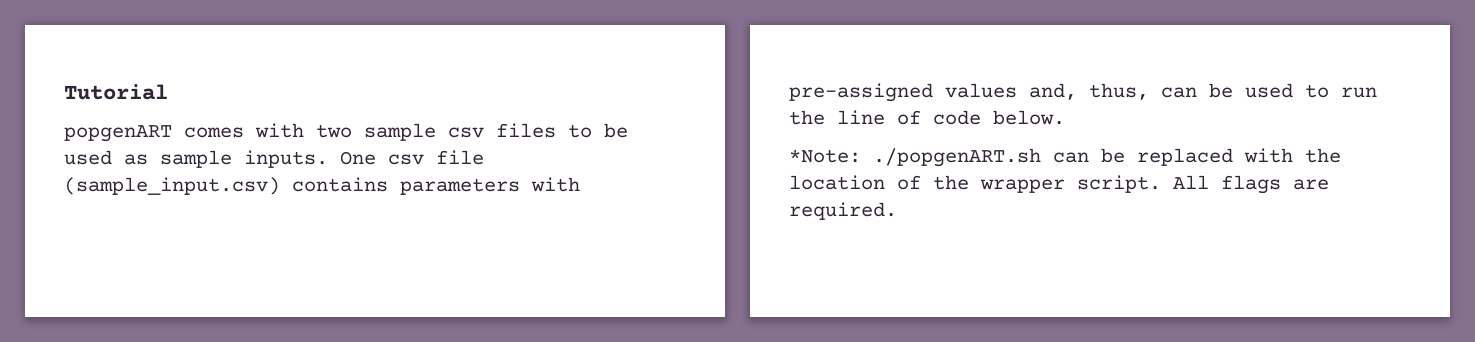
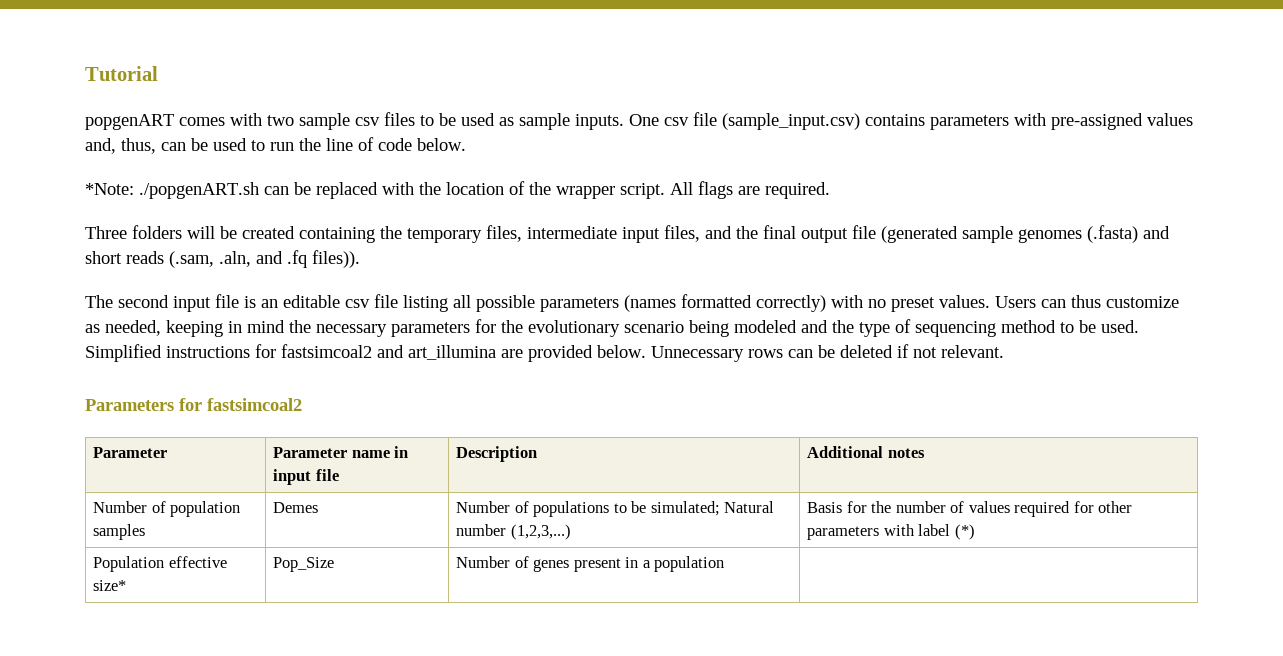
+ Three folders will be created containing the temporary files, intermediate input files, and the final output file (generated sample genomes (.fasta) and short reads (.sam, .aln, and .fq files)).
+ The second input file is an editable csv file listing all possible parameters (names formatted correctly) with no preset values. Users can thus customize as needed, keeping in mind the necessary parameters for the evolutionary scenario being modeled and the type of sequencing method to be used. Simplified instructions for fastsimcoal2 and art_illumina are provided below. Unnecessary rows can be deleted if not relevant.
+ Parameters for fastsimcoal2
+ Parameter | Parameter name in input file | Description | Additional notes
+ Number of population samples | Demes | Number of populations to be simulated; Natural number (1,2,3,...) | Basis for the number of values required for other parameters with label (*)
+ Population effective size* | Pop_Size | Number of genes present in a population |

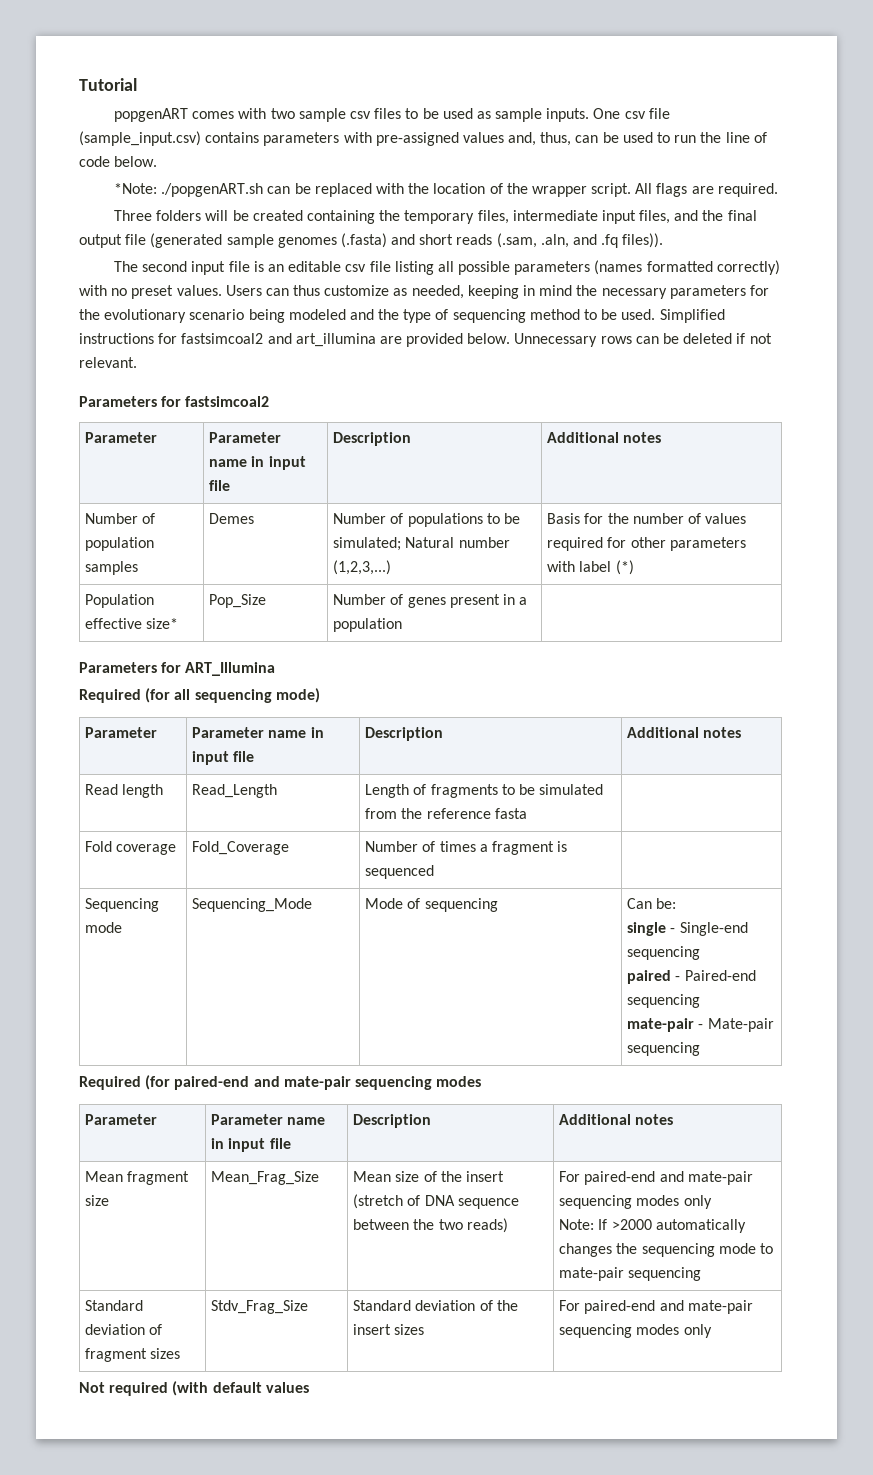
+ Parameters for ART_Illumina
+ Required (for all sequencing mode)
+ Parameter | Parameter name in input file | Description | Additional notes
+ Read length | Read_Length | Length of fragments to be simulated from the reference fasta |
+ Fold coverage | Fold_Coverage | Number of times a fragment is sequenced |
+ Sequencing mode | Sequencing_Mode | Mode of sequencing | Can be:
+ single - Single-end sequencing
+ paired - Paired-end sequencing
+ mate-pair - Mate-pair sequencing
+ Required (for paired-end and mate-pair sequencing modes
+ Parameter | Parameter name in input file | Description | Additional notes
+ Mean fragment size | Mean_Frag_Size | Mean size of the insert (stretch of DNA sequence between the two reads) | For paired-end and mate-pair sequencing modes only
+ Note: If >2000 automatically changes the sequencing mode to mate-pair sequencing
+ Standard deviation of fragment sizes | Stdv_Frag_Size | Standard deviation of the insert sizes | For paired-end and mate-pair sequencing modes only
+ Not required (with default values

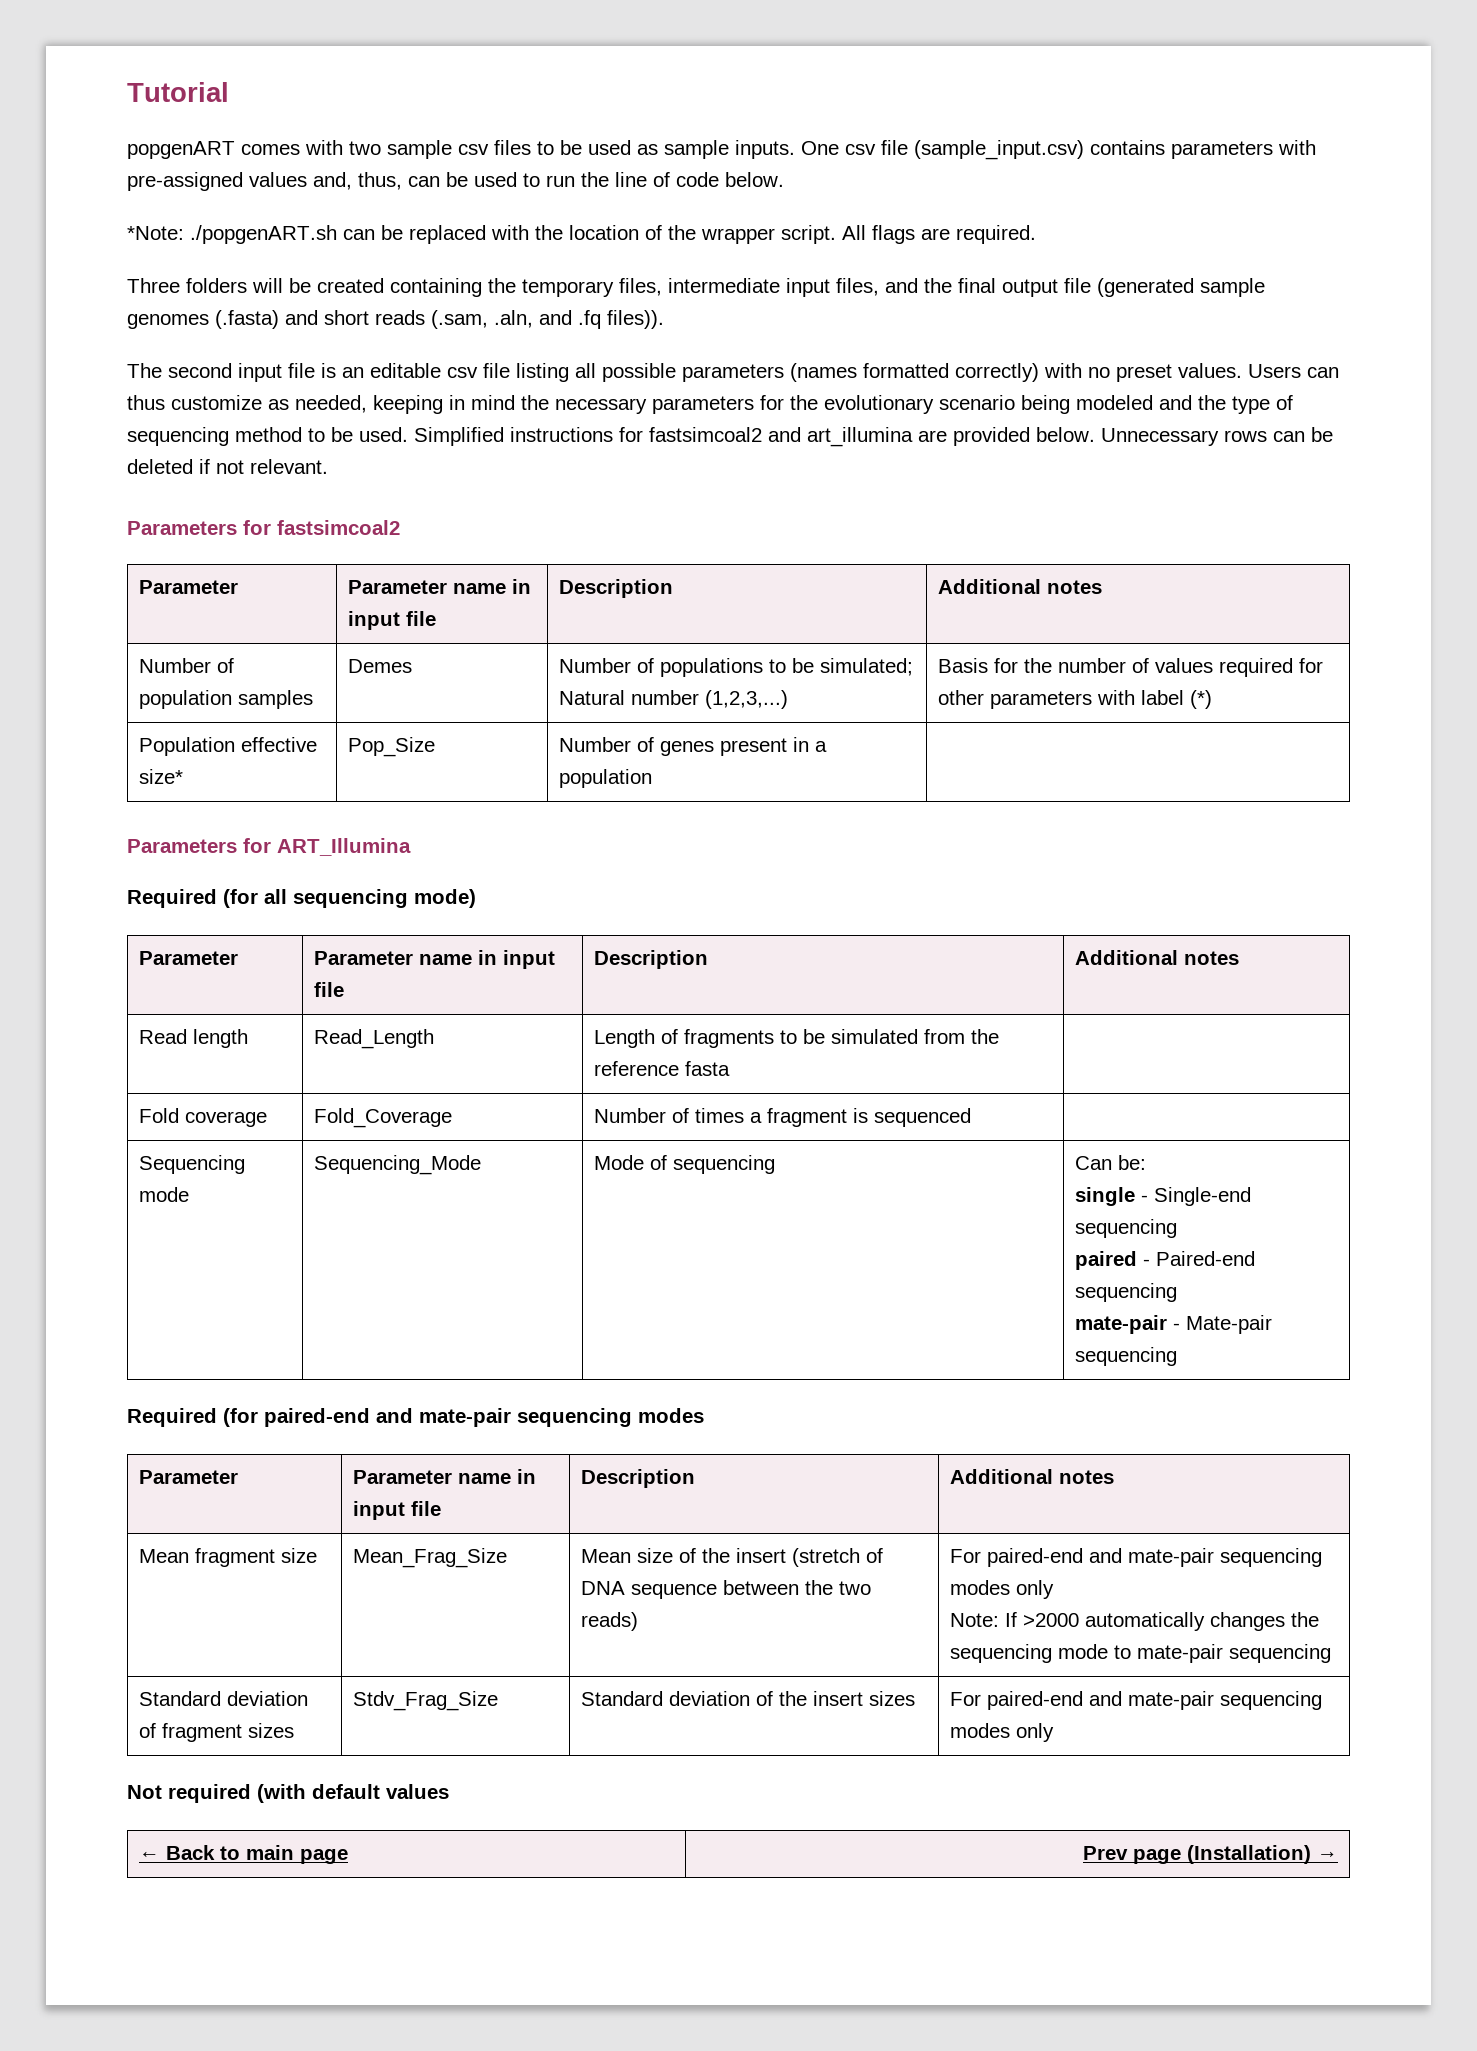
+ ← Back to main page | Prev page (Installation) →

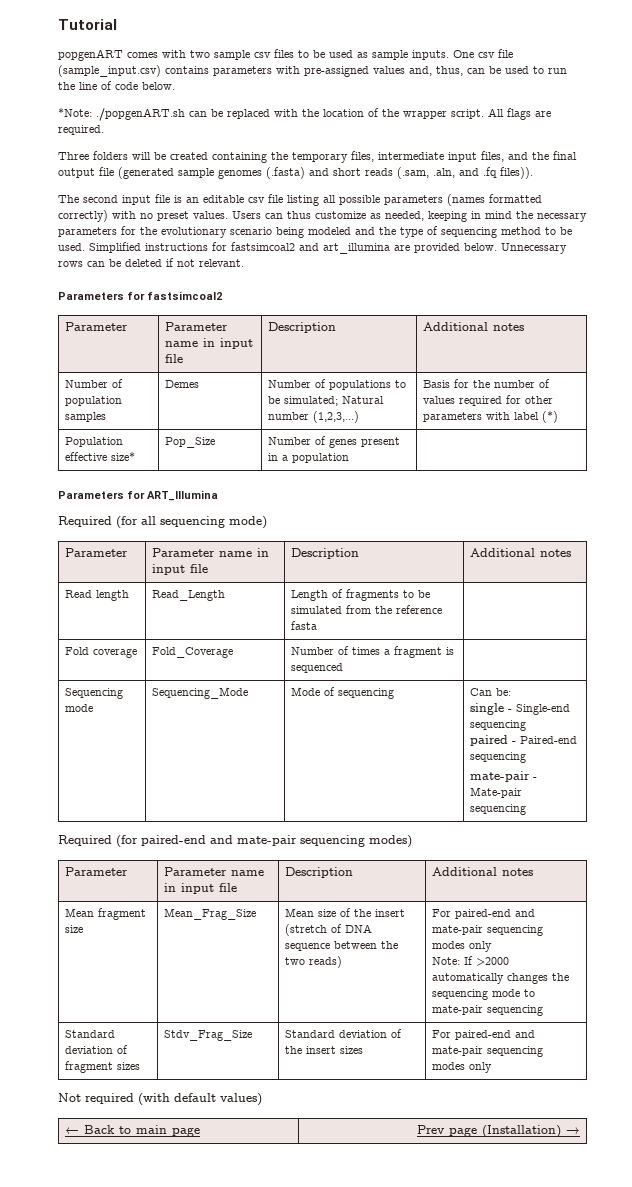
- Required (for paired-end and mate-pair sequencing modes
+ Required (for paired-end and mate-pair sequencing modes)
- Not required (with default values
+ Not required (with default values)

